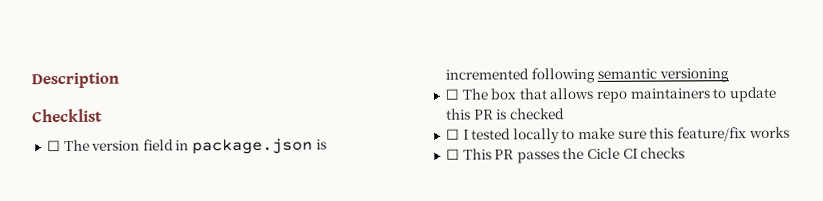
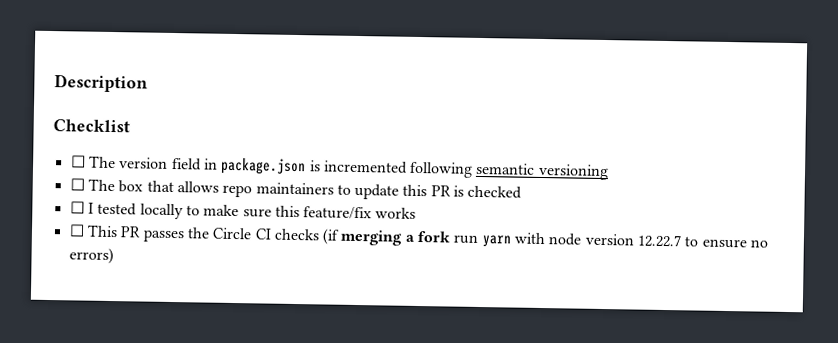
- ☐ This PR passes the Cicle CI checks
+ ☐ This PR passes the Circle CI checks (if merging a fork run yarn with node version 12.22.7 to ensure no errors)

